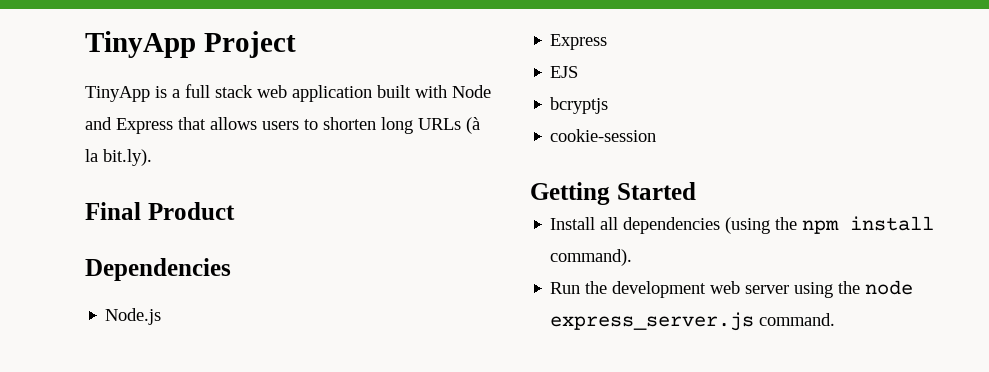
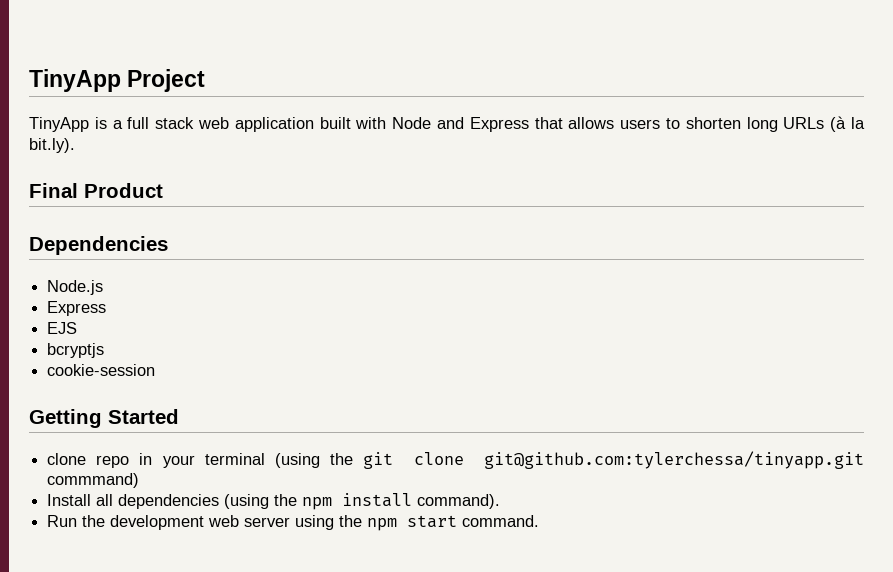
+ clone repo in your terminal (using the git clone git@github.com:tylerchessa/tinyapp.git commmand)
- Run the development web server using the node express_server.js command.
+ Run the development web server using the npm start command.

